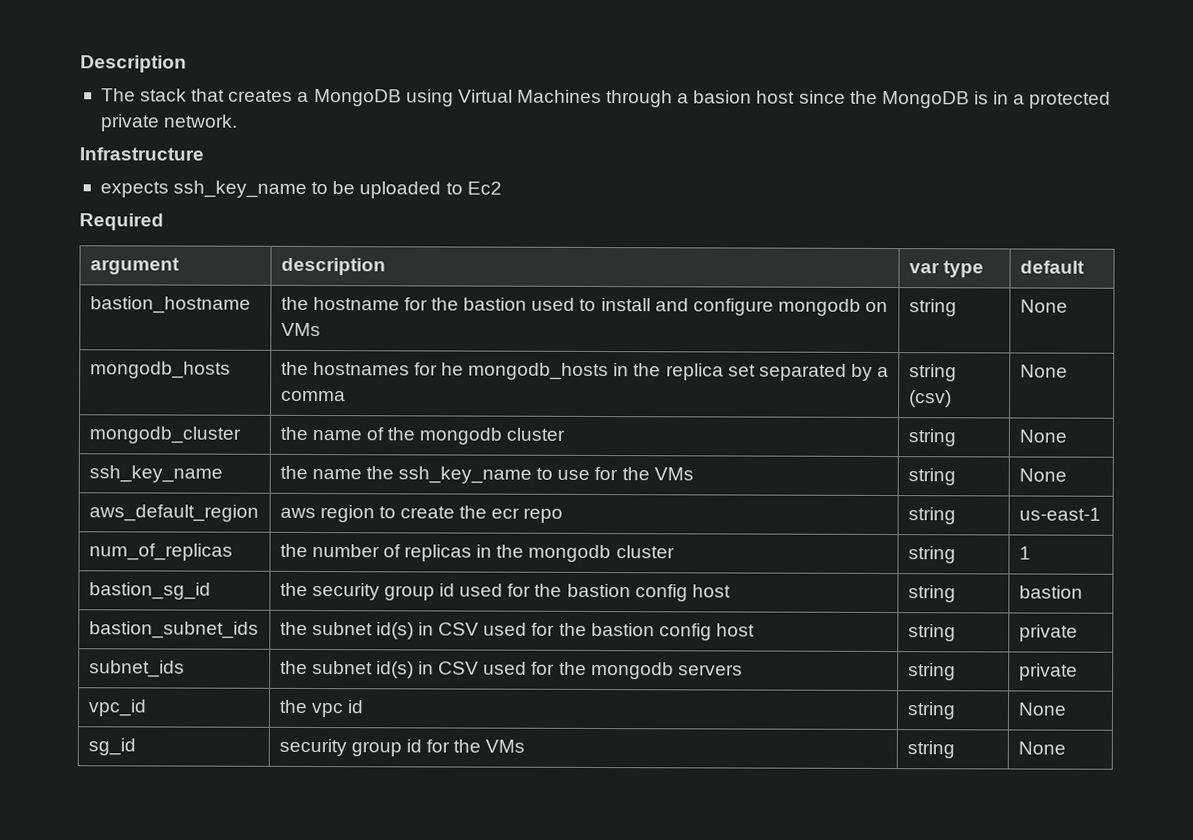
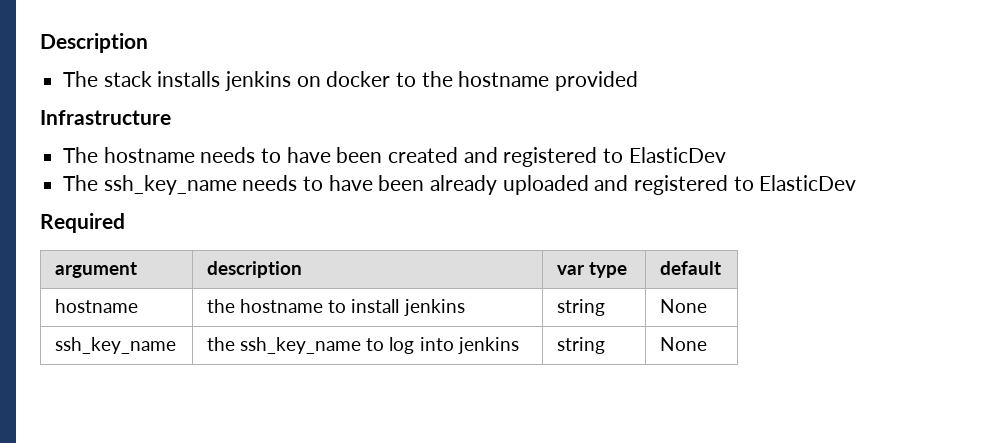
- The stack that creates a MongoDB using Virtual Machines through a basion host since the MongoDB is in a protected private network.
+ The stack installs jenkins on docker to the hostname provided
  Infrastructure
- expects ssh_key_name to be uploaded to Ec2
+ The hostname needs to have been created and registered to ElasticDev
+ The ssh_key_name needs to have been already uploaded and registered to ElasticDev
- bastion_hostname | the hostname for the bastion used to install and configure mongodb on VMs | string | None
- mongodb_hosts | the hostnames for he mongodb_hosts in the replica set separated by a comma | string (csv) | None
- mongodb_cluster | the name of the mongodb cluster | string | None
- ssh_key_name | the name the ssh_key_name to use for the VMs | string | None
- aws_default_region | aws region to create the ecr repo | string | us-east-1
- num_of_replicas | the number of replicas in the mongodb cluster | string | 1
- bastion_sg_id | the security group id used for the bastion config host | string | bastion
- bastion_subnet_ids | the subnet id(s) in CSV used for the bastion config host | string | private
- subnet_ids | the subnet id(s) in CSV used for the mongodb servers | string | private
- vpc_id | the vpc id | string | None
- sg_id | security group id for the VMs | string | None
+ hostname | the hostname to install jenkins | string | None
+ ssh_key_name | the ssh_key_name to log into jenkins | string | None

